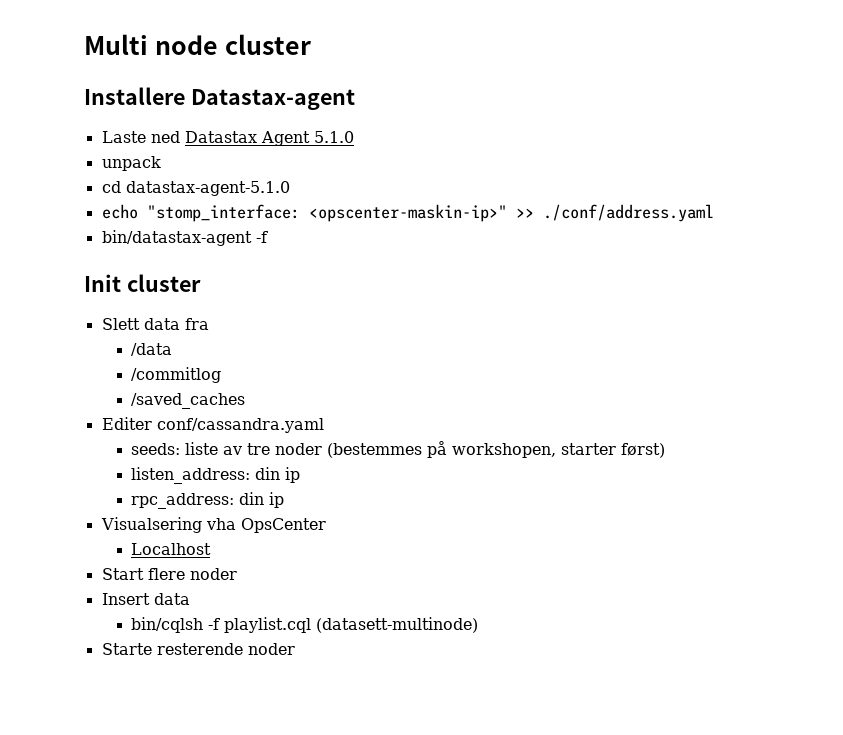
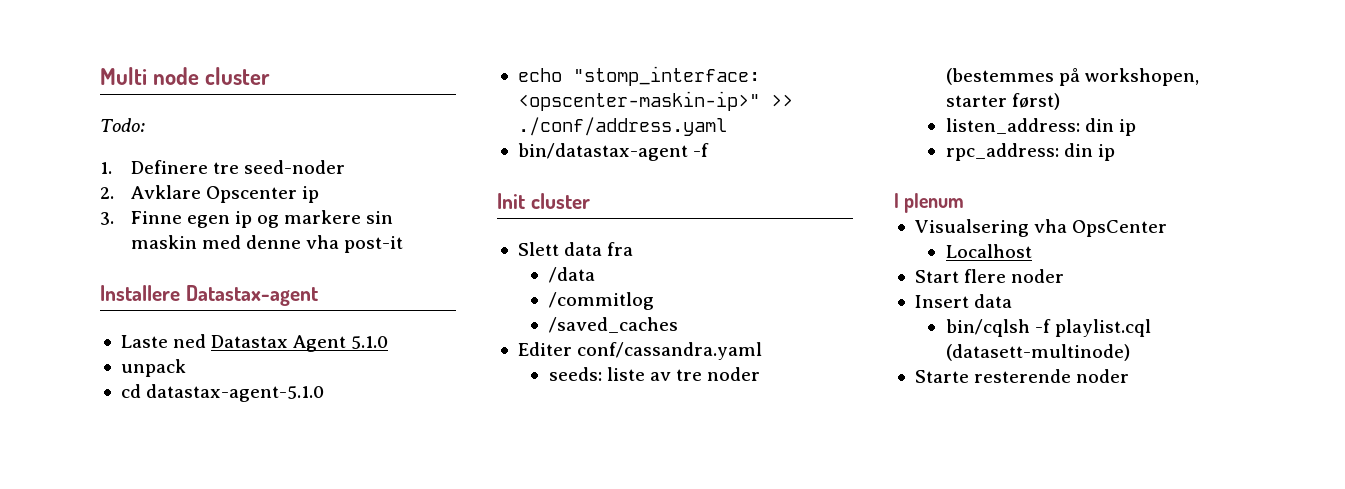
+ Todo:
+ 1. Definere tre seed-noder
+ 2. Avklare Opscenter ip
+ 3. Finne egen ip og markere sin maskin med denne vha post-it
+ I plenum

